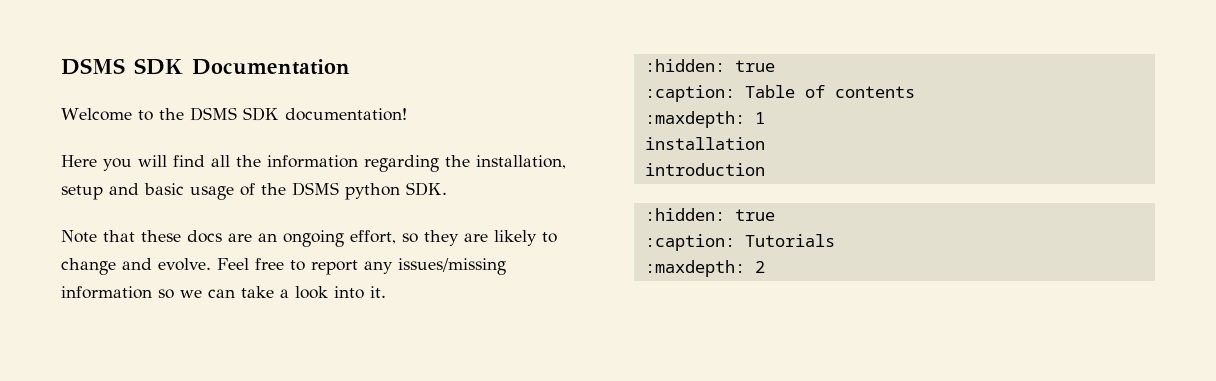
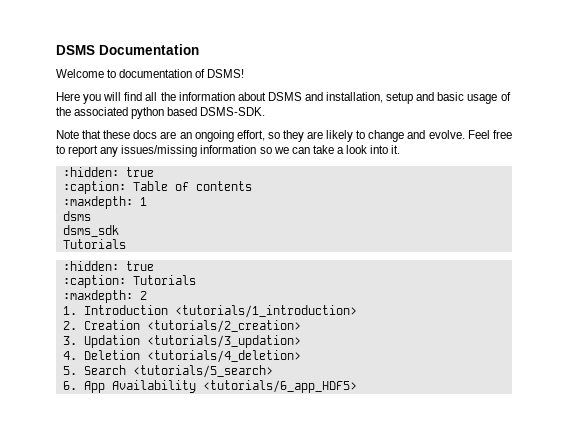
- DSMS SDK Documentation
+ DSMS Documentation
- Welcome to the DSMS SDK documentation!
+ Welcome to documentation of DSMS!
- Here you will find all the information regarding the installation, setup and basic usage of the DSMS python SDK.
+ Here you will find all the information about DSMS and installation, setup and basic usage of the associated python based DSMS-SDK.
- installation
- introduction
+ dsms
+ dsms_sdk
+ Tutorials
+ 1. Introduction <tutorials/1_introduction>
+ 2. Creation <tutorials/2_creation>
+ 3. Updation <tutorials/3_updation>
+ 4. Deletion <tutorials/4_deletion>
+ 5. Search <tutorials/5_search>
+ 6. App Availability <tutorials/6_app_HDF5>

